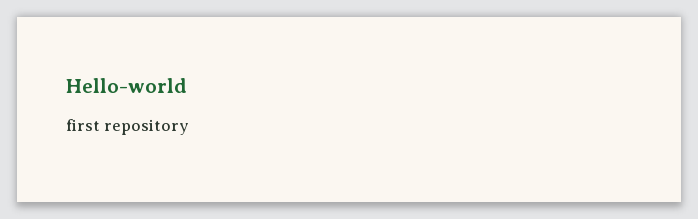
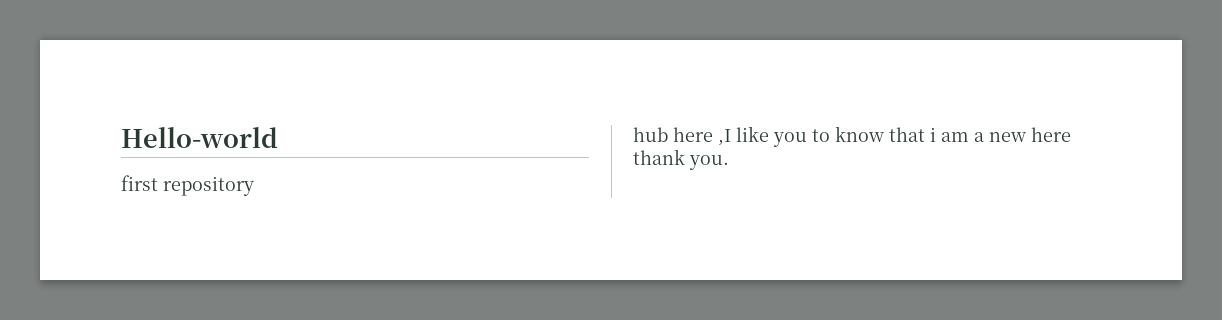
+ hub here ,I like you to know that i am a new here thank you.

